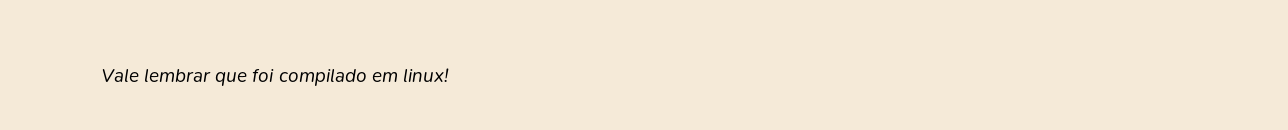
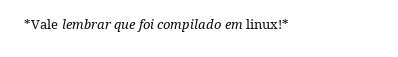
- Vale lembrar que foi compilado em linux!
+ *Vale lembrar que foi compilado em linux!*

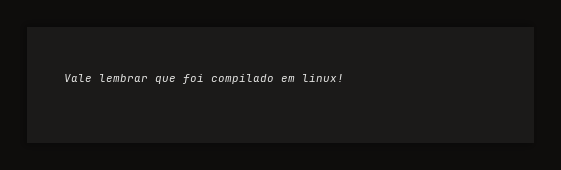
- *Vale lembrar que foi compilado em linux!*
+ Vale lembrar que foi compilado em linux!

